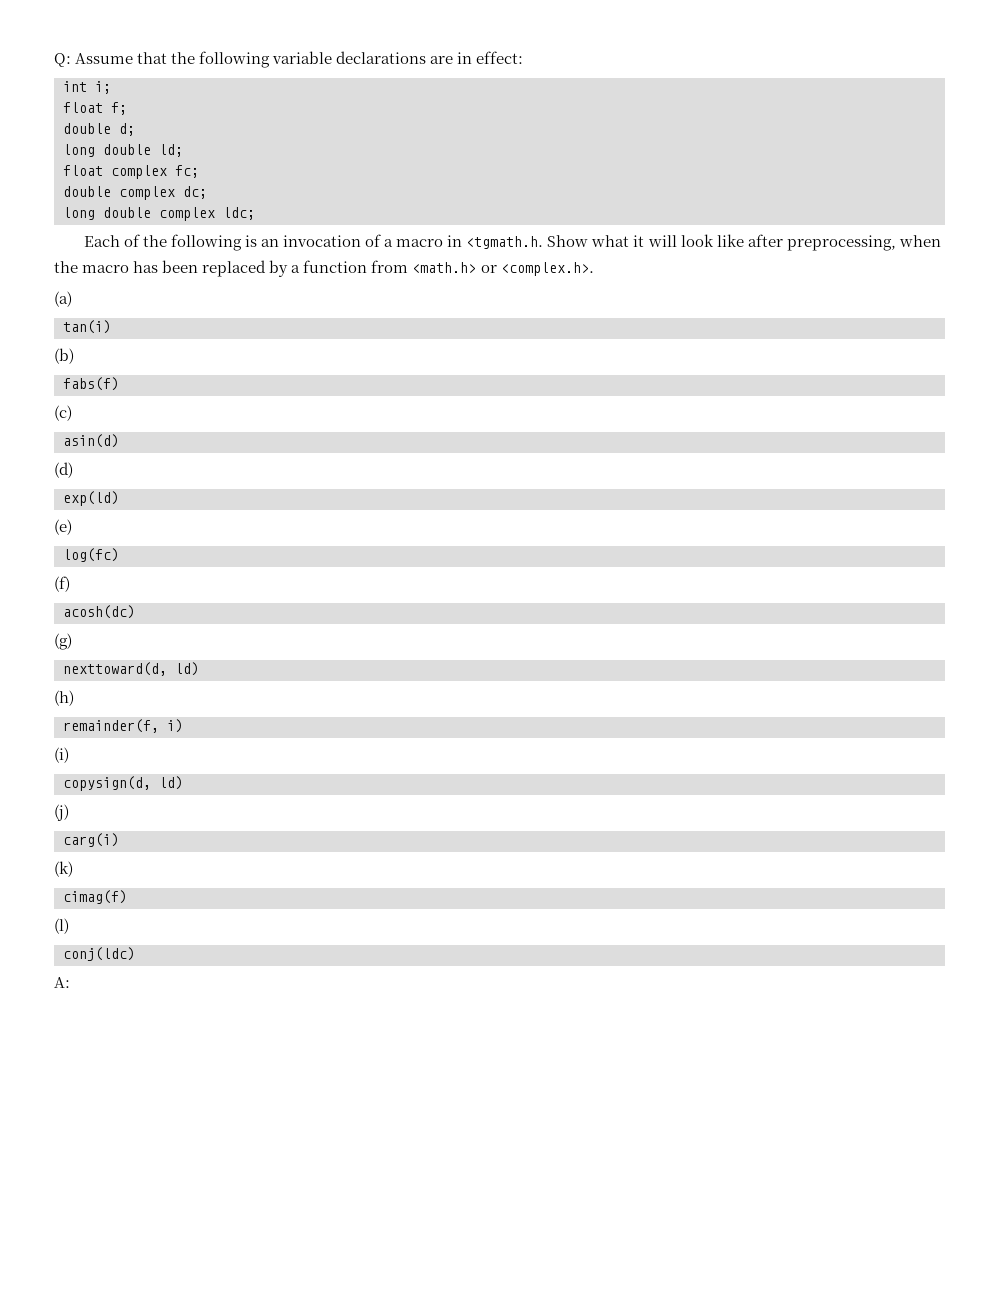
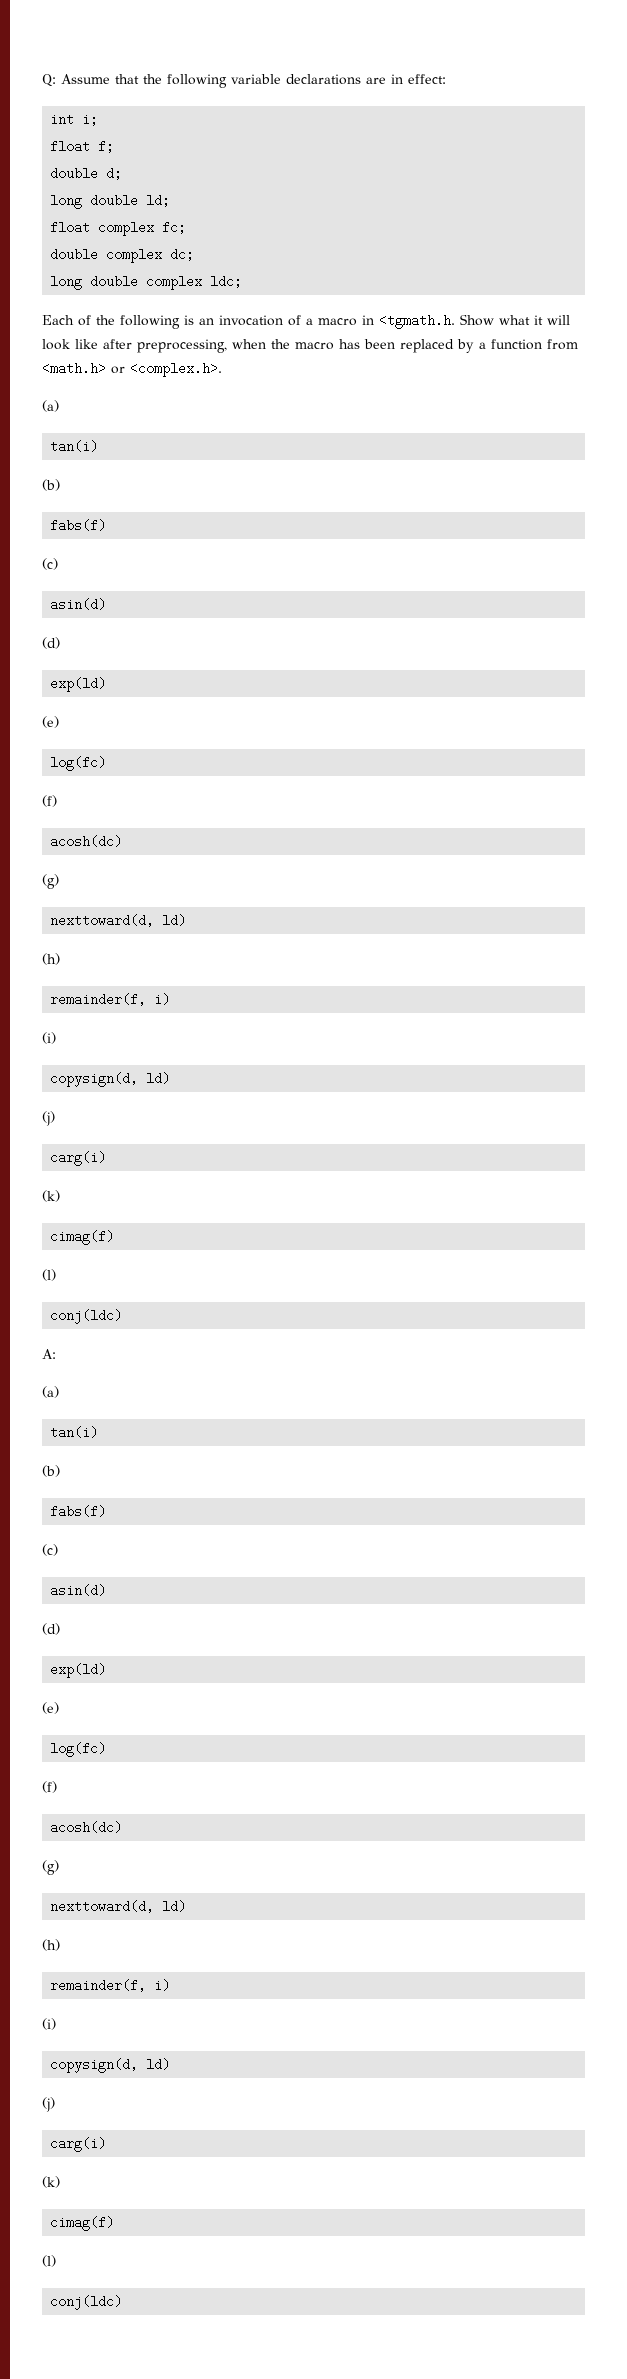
  A:
+ (a)
+ tan(i)
+ (b)
+ fabs(f)
+ (c)
+ asin(d)
+ (d)
+ exp(ld)
+ (e)
+ log(fc)
+ (f)
+ acosh(dc)
+ (g)
+ nexttoward(d, ld)
+ (h)
+ remainder(f, i)
+ (i)
+ copysign(d, ld)
+ (j)
+ carg(i)
+ (k)
+ cimag(f)
+ (l)
+ conj(ldc)

